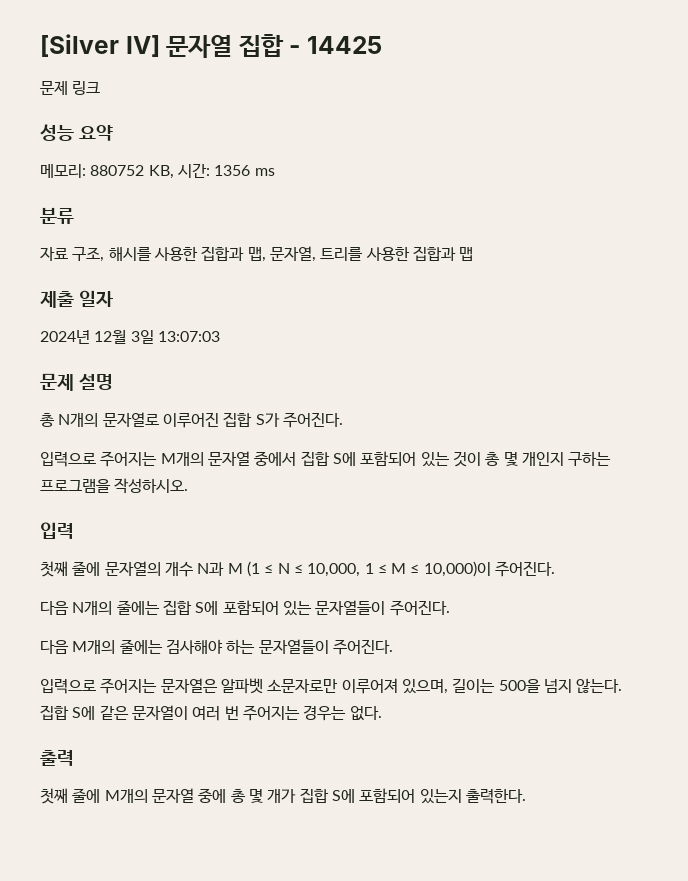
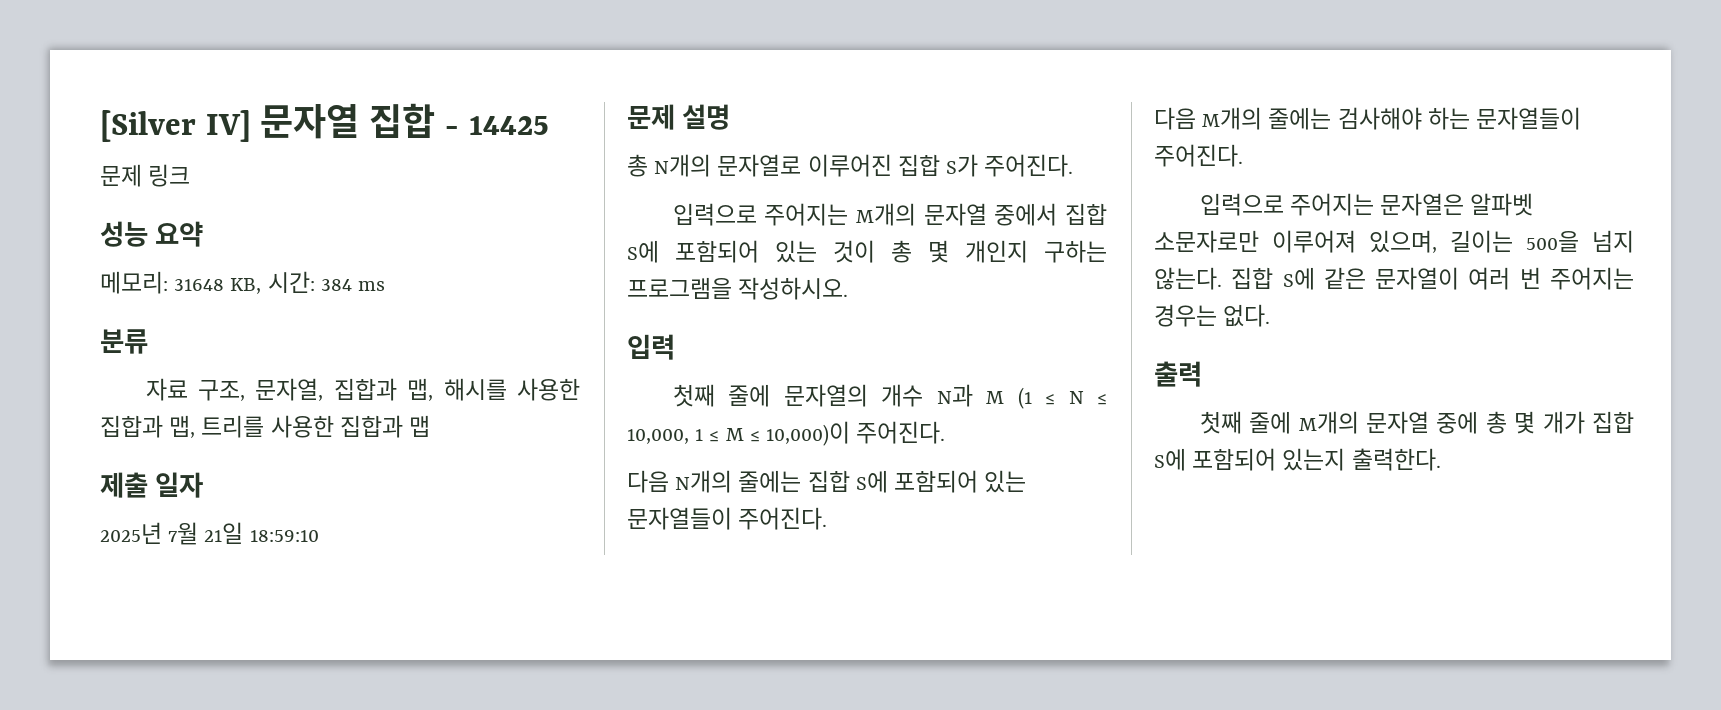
- 메모리: 880752 KB, 시간: 1356 ms
+ 메모리: 31648 KB, 시간: 384 ms
- 자료 구조, 해시를 사용한 집합과 맵, 문자열, 트리를 사용한 집합과 맵
+ 자료 구조, 문자열, 집합과 맵, 해시를 사용한 집합과 맵, 트리를 사용한 집합과 맵
- 2024년 12월 3일 13:07:03
+ 2025년 7월 21일 18:59:10

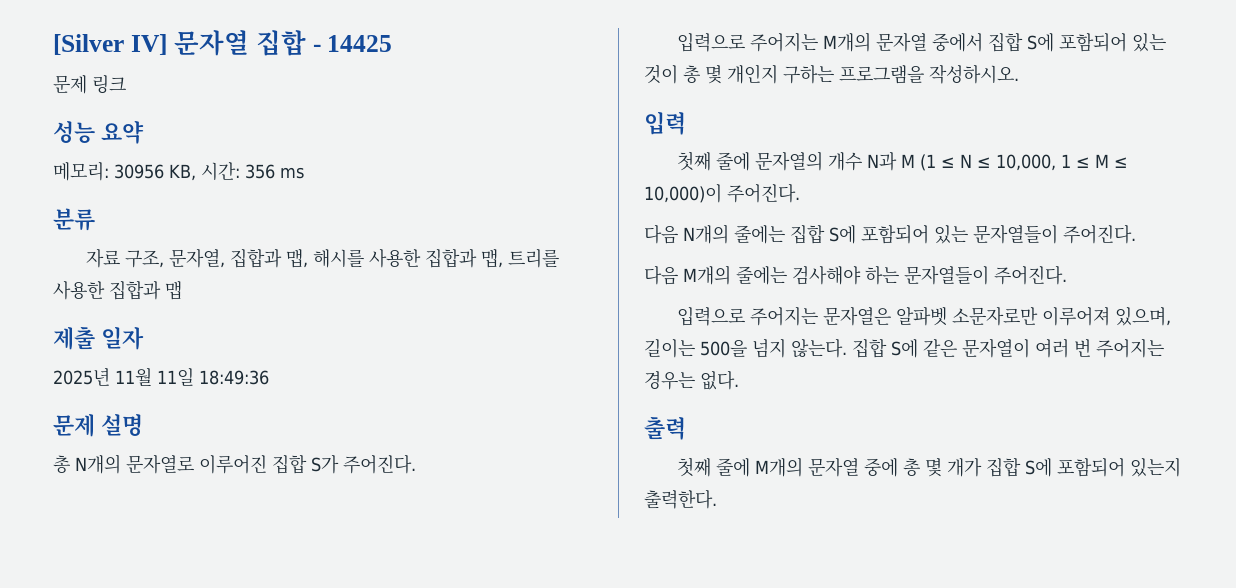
- 메모리: 31648 KB, 시간: 384 ms
+ 메모리: 30956 KB, 시간: 356 ms
- 2025년 7월 21일 18:59:10
+ 2025년 11월 11일 18:49:36

